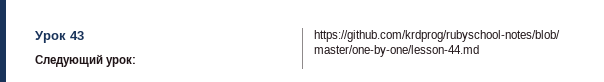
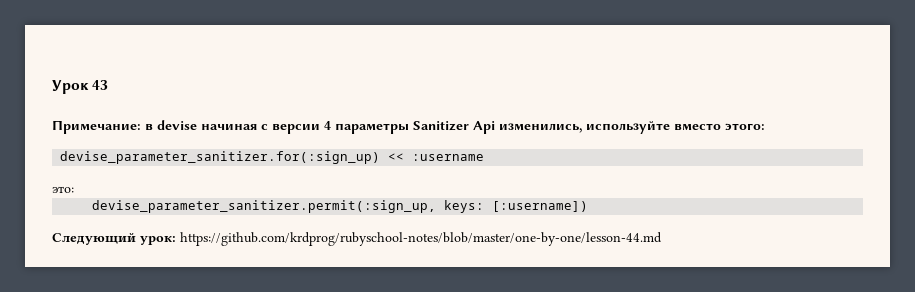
+ Примечание: в devise начиная с версии 4 параметры Sanitizer Api изменились, используйте вместо этого:
+ devise_parameter_sanitizer.for(:sign_up) << :username
+ это:
+ devise_parameter_sanitizer.permit(:sign_up, keys: [:username])

